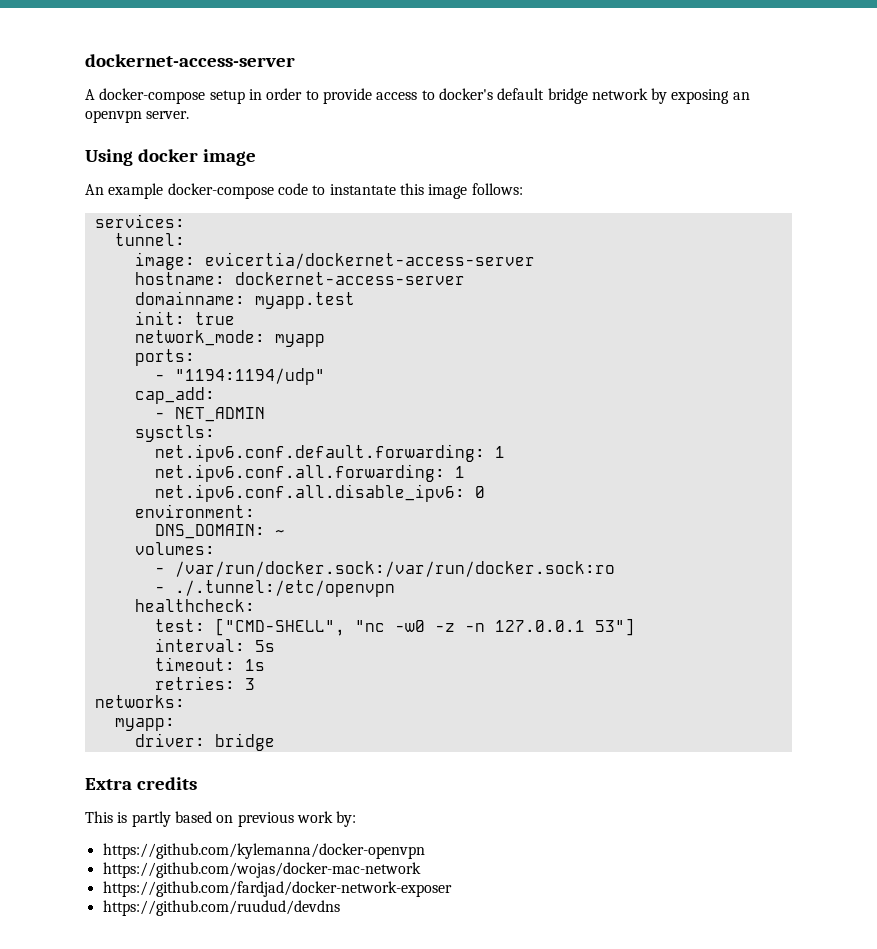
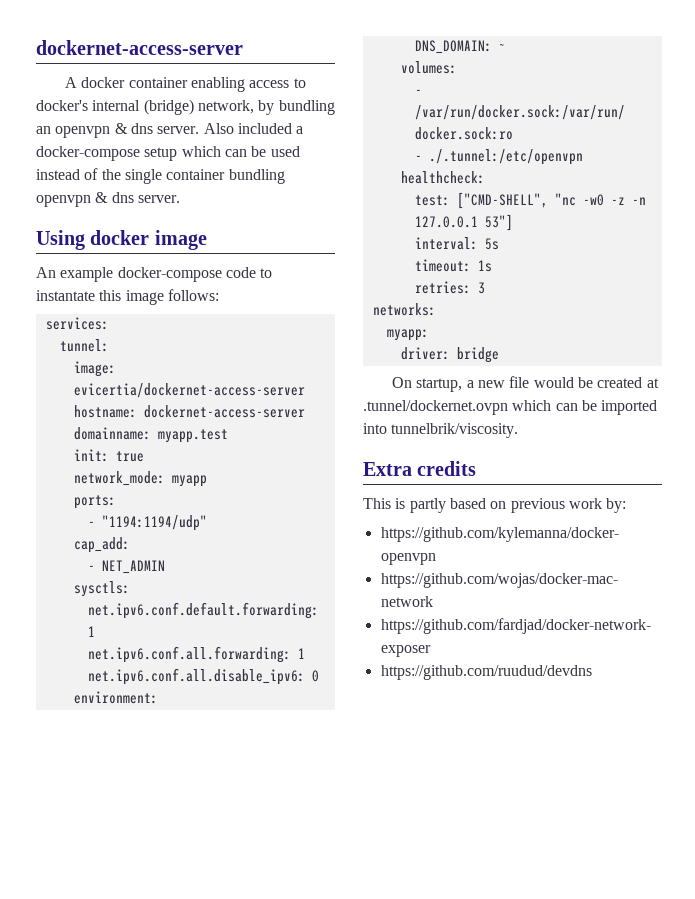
- A docker-compose setup in order to provide access to docker's default bridge network by exposing an openvpn server.
+ A docker container enabling access to docker's internal (bridge) network, by bundling an openvpn & dns server. Also included a docker-compose setup which can be used instead of the single container bundling openvpn & dns server.
+ On startup, a new file would be created at .tunnel/dockernet.ovpn which can be imported into tunnelbrik/viscosity.

